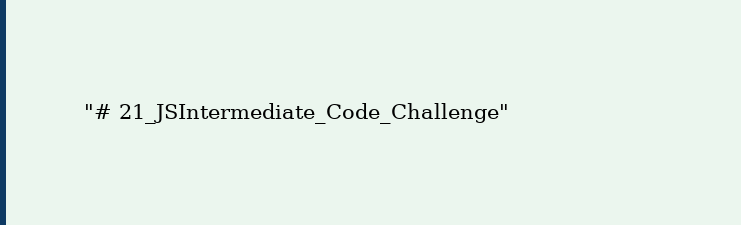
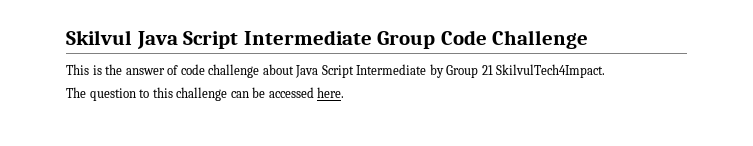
- "# 21_JSIntermediate_Code_Challenge"
+ Skilvul Java Script Intermediate Group Code Challenge
+ This is the answer of code challenge about Java Script Intermediate by Group 21 SkilvulTech4Impact.
+ The question to this challenge can be accessed here.

